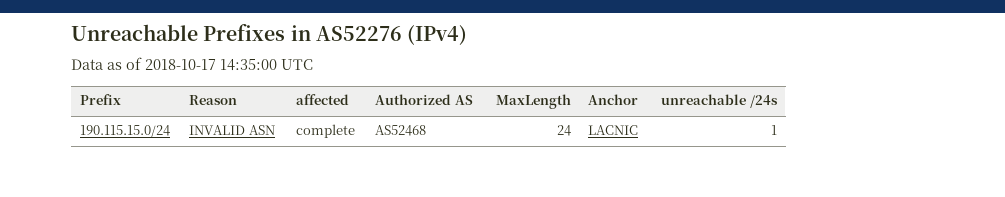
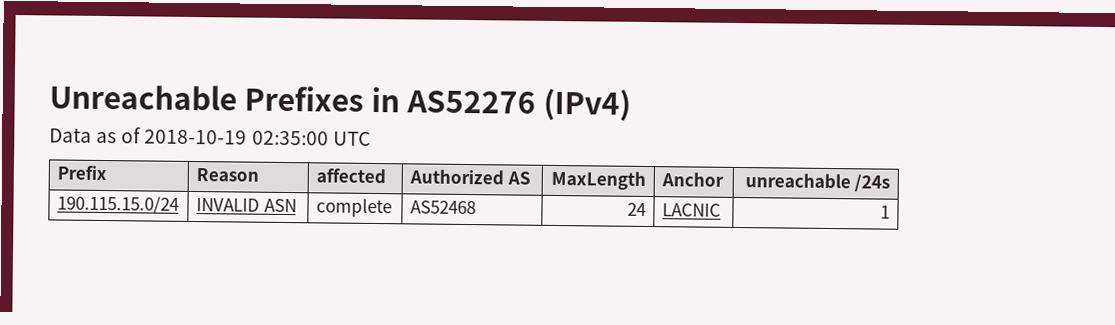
- Data as of 2018-10-17 14:35:00 UTC
+ Data as of 2018-10-19 02:35:00 UTC

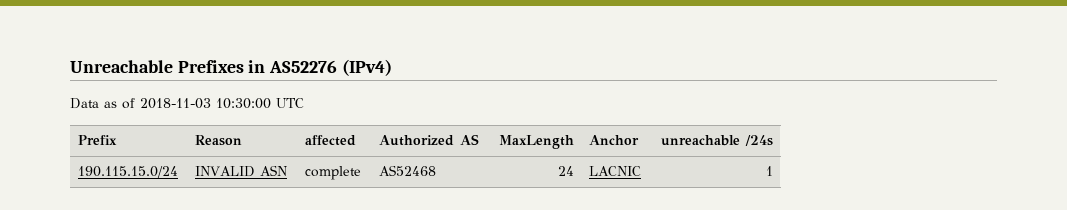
- Data as of 2018-10-19 02:35:00 UTC
+ Data as of 2018-11-03 10:30:00 UTC

